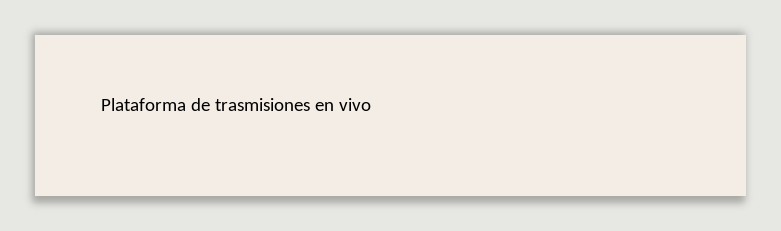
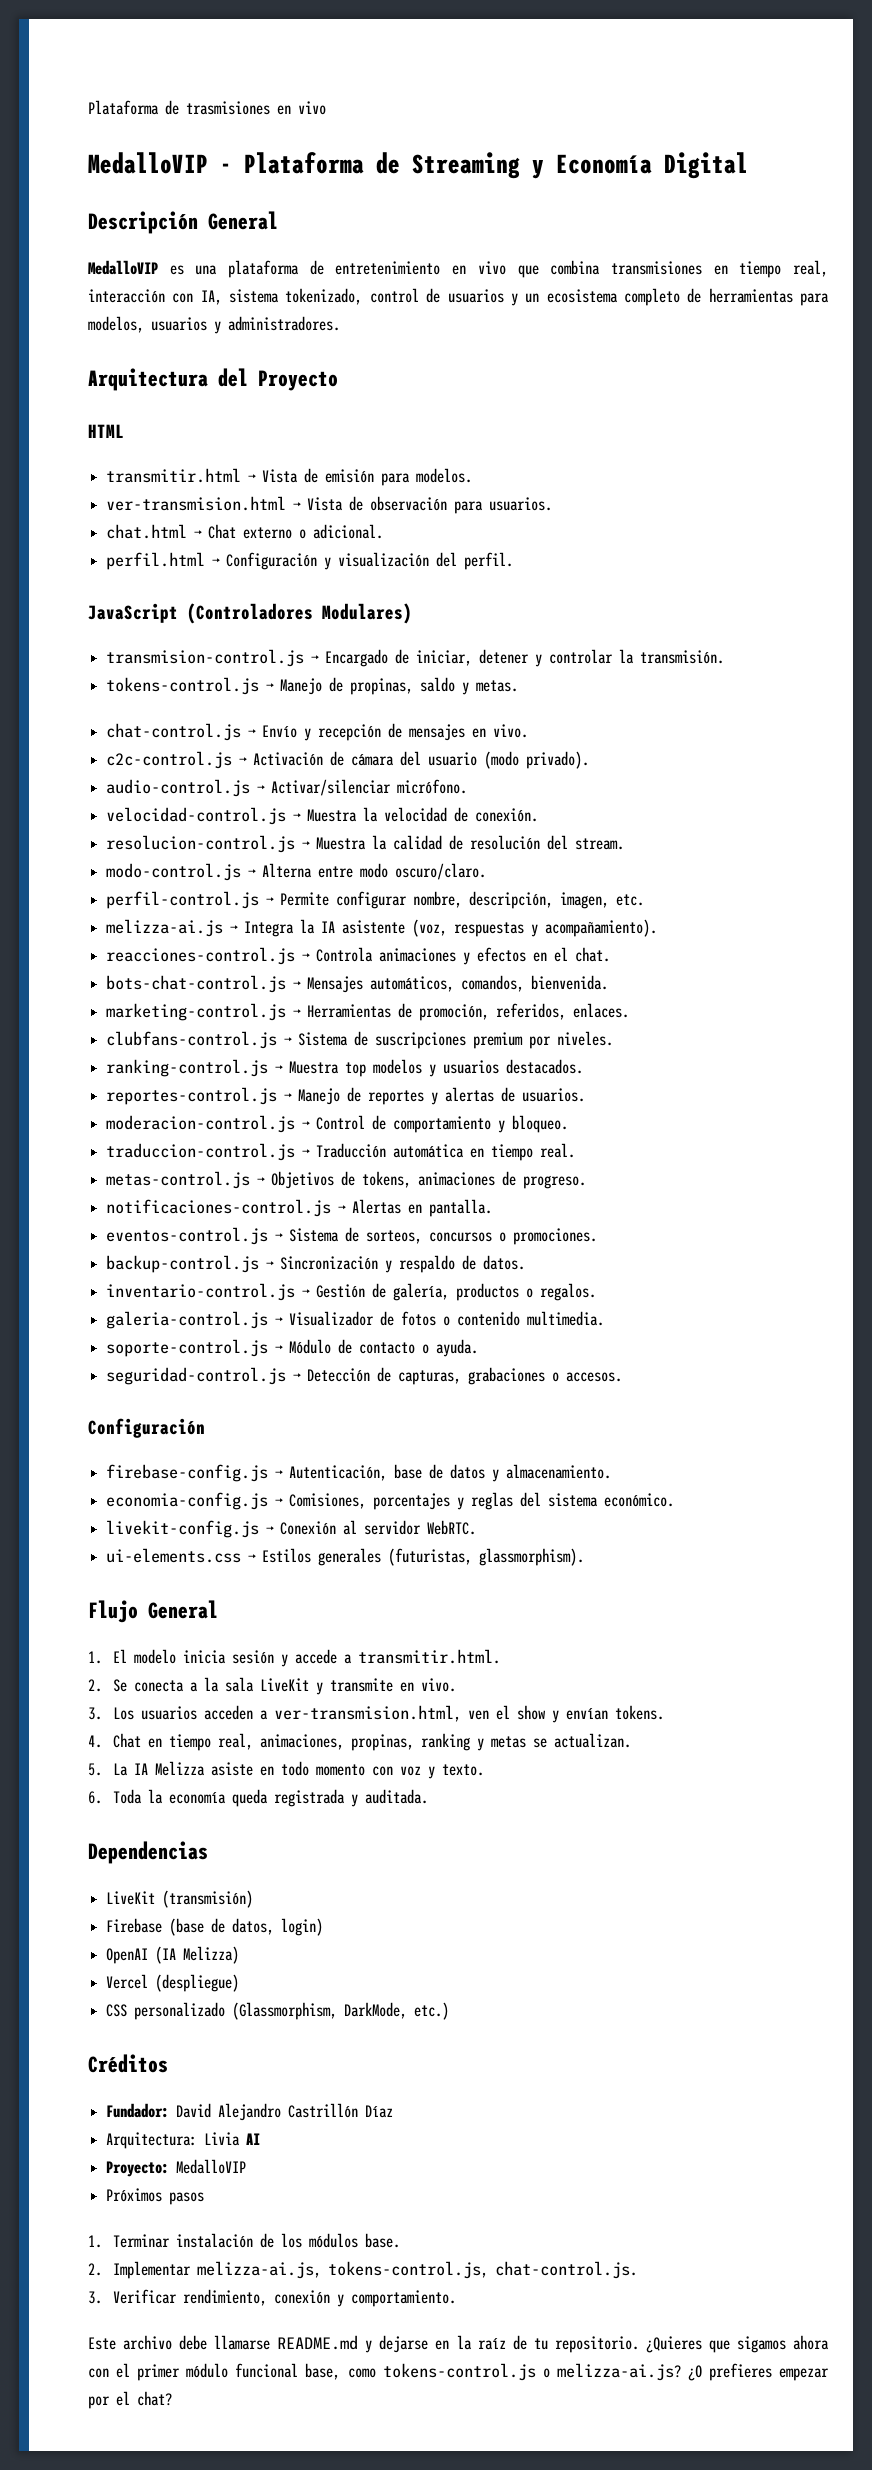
+ MedalloVIP - Plataforma de Streaming y Economía Digital
+ Descripción General
+ MedalloVIP es una plataforma de entretenimiento en vivo que combina transmisiones en tiempo real, interacción con IA, sistema tokenizado, control de usuarios y un ecosistema completo de herramientas para modelos, usuarios y administradores.
+ Arquitectura del Proyecto
+ HTML
+ transmitir.html → Vista de emisión para modelos.
+ ver-transmision.html → Vista de observación para usuarios.
+ chat.html → Chat externo o adicional.
+ perfil.html → Configuración y visualización del perfil.
+ JavaScript (Controladores Modulares)
+ transmision-control.js → Encargado de iniciar, detener y controlar la transmisión.
+ tokens-control.js → Manejo de propinas, saldo y metas.
+ chat-control.js → Envío y recepción de mensajes en vivo.
+ c2c-control.js → Activación de cámara del usuario (modo privado).
+ audio-control.js → Activar/silenciar micrófono.
+ velocidad-control.js → Muestra la velocidad de conexión.
+ resolucion-control.js → Muestra la calidad de resolución del stream.
+ modo-control.js → Alterna entre modo oscuro/claro.
+ perfil-control.js → Permite configurar nombre, descripción, imagen, etc.
+ melizza-ai.js → Integra la IA asistente (voz, respuestas y acompañamiento).
+ reacciones-control.js → Controla animaciones y efectos en el chat.
+ bots-chat-control.js → Mensajes automáticos, comandos, bienvenida.
+ marketing-control.js → Herramientas de promoción, referidos, enlaces.
+ clubfans-control.js → Sistema de suscripciones premium por niveles.
+ ranking-control.js → Muestra top modelos y usuarios destacados.
+ reportes-control.js → Manejo de reportes y alertas de usuarios.
+ moderacion-control.js → Control de comportamiento y bloqueo.
+ traduccion-control.js → Traducción automática en tiempo real.
+ metas-control.js → Objetivos de tokens, animaciones de progreso.
+ notificaciones-control.js → Alertas en pantalla.
+ eventos-control.js → Sistema de sorteos, concursos o promociones.
+ backup-control.js → Sincronización y respaldo de datos.
+ inventario-control.js → Gestión de galería, productos o regalos.
+ galeria-control.js → Visualizador de fotos o contenido multimedia.
+ soporte-control.js → Módulo de contacto o ayuda.
+ seguridad-control.js → Detección de capturas, grabaciones o accesos.
+ Configuración
+ firebase-config.js → Autenticación, base de datos y almacenamiento.
+ economia-config.js → Comisiones, porcentajes y reglas del sistema económico.
+ livekit-config.js → Conexión al servidor WebRTC.
+ ui-elements.css → Estilos generales (futuristas, glassmorphism).
+ Flujo General
+ 1. El modelo inicia sesión y accede a transmitir.html.
+ 2. Se conecta a la sala LiveKit y transmite en vivo.
+ 3. Los usuarios acceden a ver-transmision.html, ven el show y envían tokens.
+ 4. Chat en tiempo real, animaciones, propinas, ranking y metas se actualizan.
+ 5. La IA Melizza asiste en todo momento con voz y texto.
+ 6. Toda la economía queda registrada y auditada.
+ Dependencias
+ LiveKit (transmisión)
+ Firebase (base de datos, login)
+ OpenAI (IA Melizza)
+ Vercel (despliegue)
+ CSS personalizado (Glassmorphism, DarkMode, etc.)
+ Créditos
+ Fundador: David Alejandro Castrillón Díaz
+ Arquitectura: Livia AI
+ Proyecto: MedalloVIP
+ Próximos pasos
+ 1. Terminar instalación de los módulos base.
+ 2. Implementar melizza-ai.js, tokens-control.js, chat-control.js.
+ 3. Verificar rendimiento, conexión y comportamiento.
+ Este archivo debe llamarse README.md y dejarse en la raíz de tu repositorio. ¿Quieres que sigamos ahora con el primer módulo funcional base, como tokens-control.js o melizza-ai.js? ¿O prefieres empezar por el chat?

